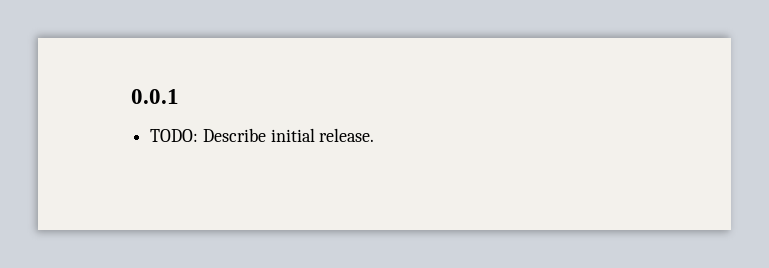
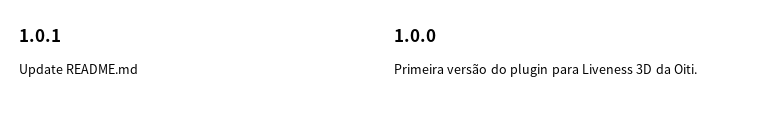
- 0.0.1
- TODO: Describe initial release.
+ 1.0.1
+ Update README.md
+ 1.0.0
+ Primeira versão do plugin para Liveness 3D da Oiti.

